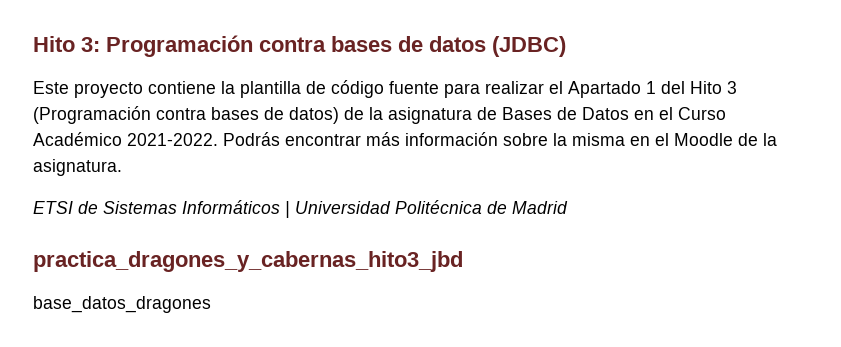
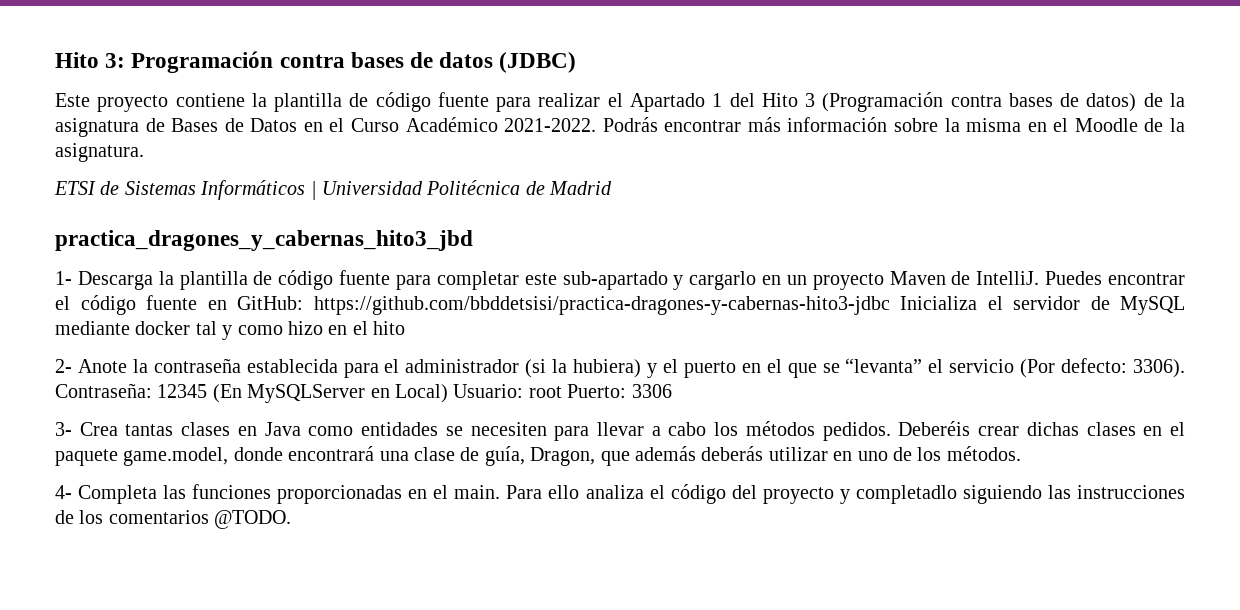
- base_datos_dragones
+ 1- Descarga la plantilla de código fuente para completar este sub-apartado y cargarlo en un proyecto Maven de IntelliJ. Puedes encontrar el código fuente en GitHub: https://github.com/bbddetsisi/practica-dragones-y-cabernas-hito3-jdbc Inicializa el servidor de MySQL mediante docker tal y como hizo en el hito
+ 2- Anote la contraseña establecida para el administrador (si la hubiera) y el puerto en el que se “levanta” el servicio (Por defecto: 3306). Contraseña: 12345 (En MySQLServer en Local) Usuario: root Puerto: 3306
+ 3- Crea tantas clases en Java como entidades se necesiten para llevar a cabo los métodos pedidos. Deberéis crear dichas clases en el paquete game.model, donde encontrará una clase de guía, Dragon, que además deberás utilizar en uno de los métodos.
+ 4- Completa las funciones proporcionadas en el main. Para ello analiza el código del proyecto y completadlo siguiendo las instrucciones de los comentarios @TODO.

